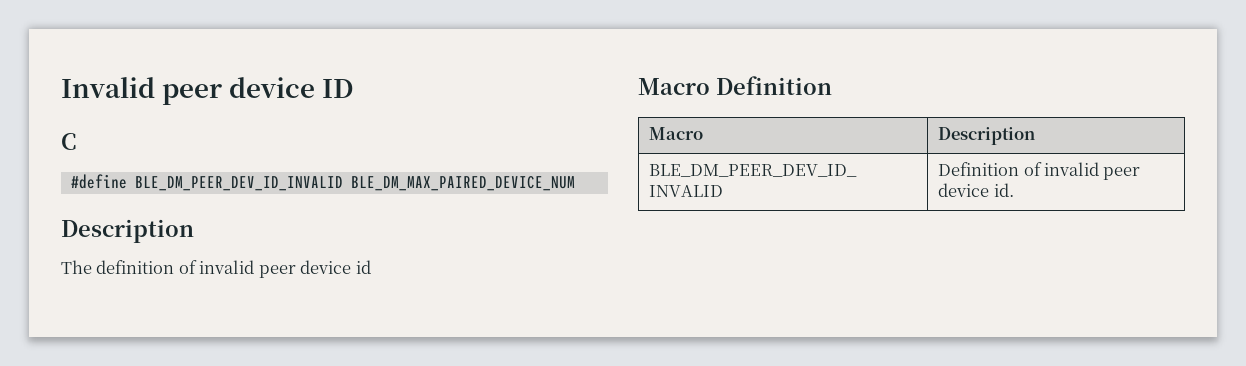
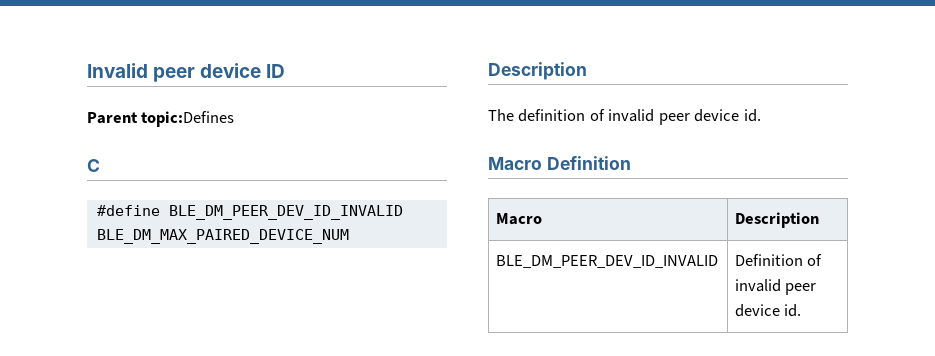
+ Parent topic:Defines
- The definition of invalid peer device id
+ The definition of invalid peer device id.

